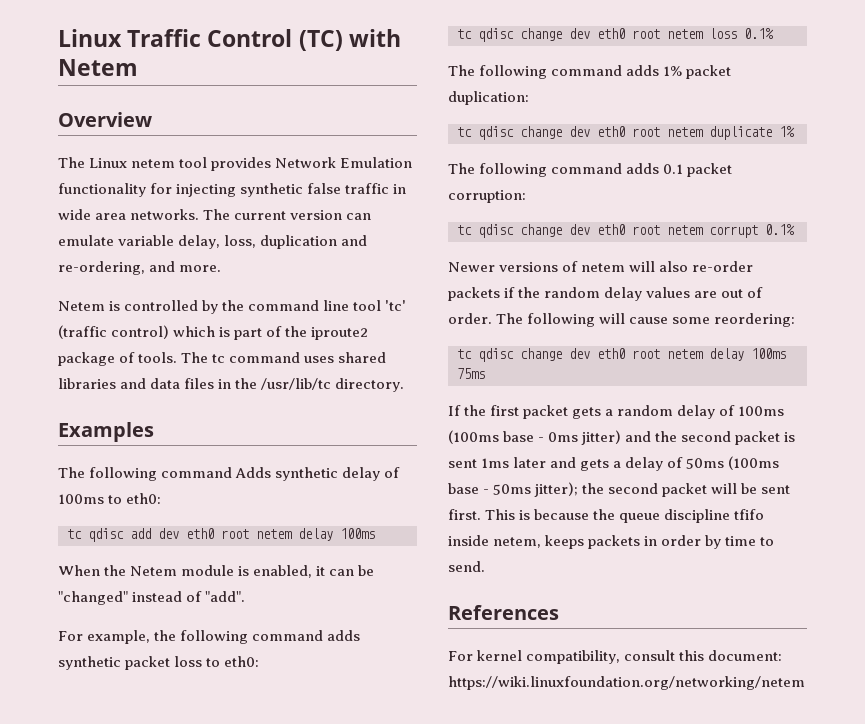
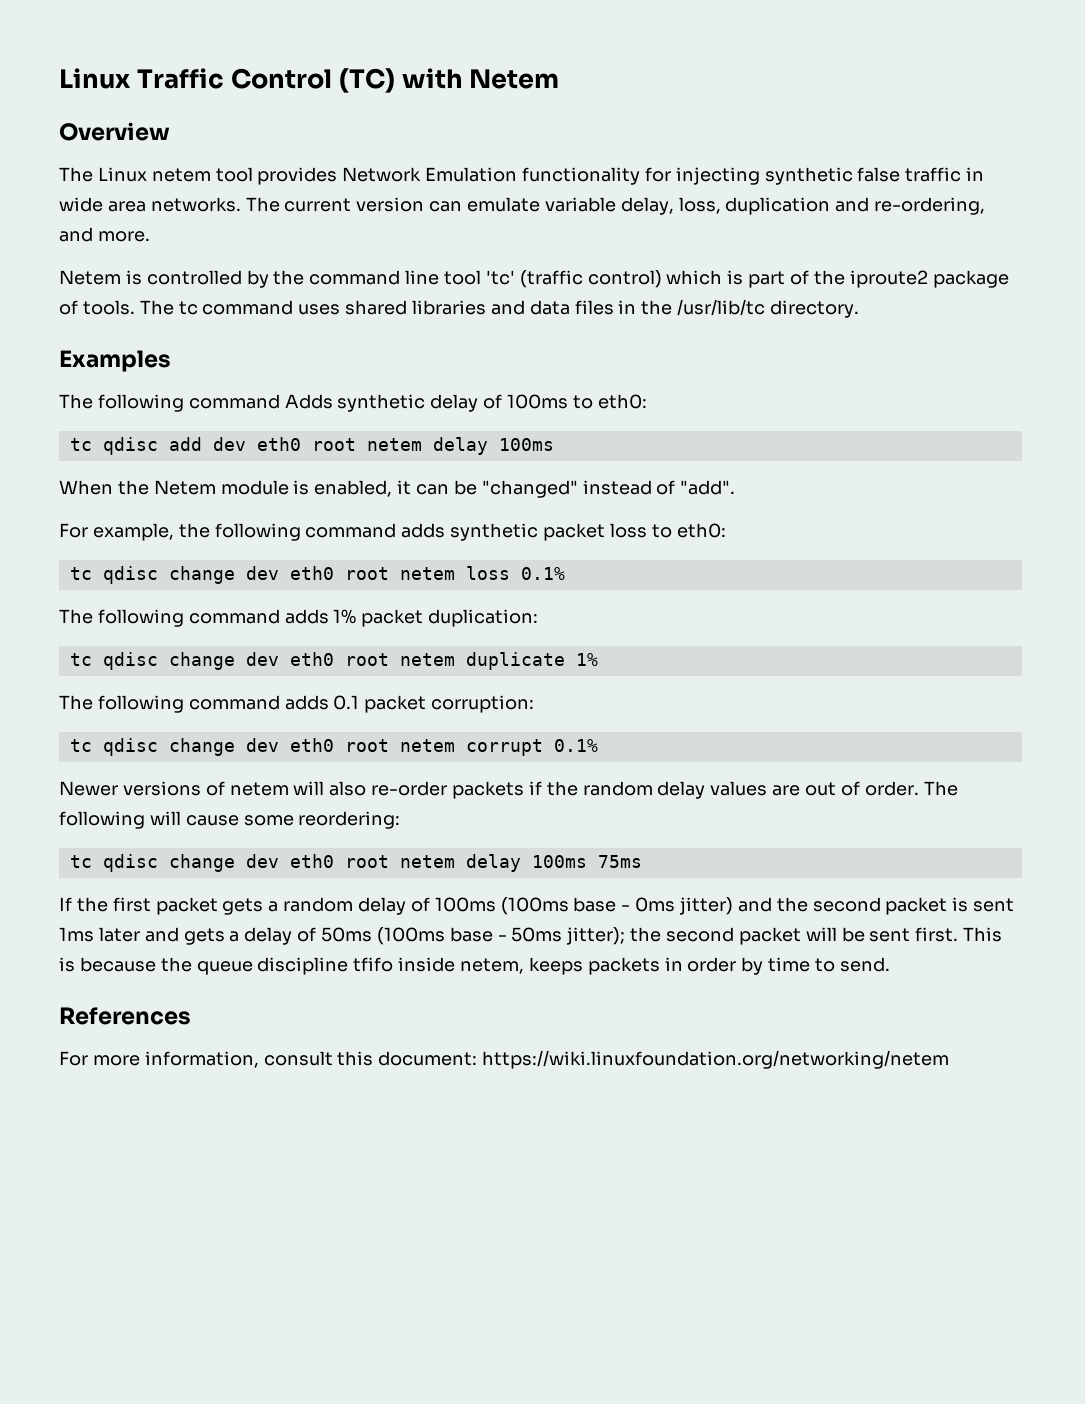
- For kernel compatibility, consult this document: https://wiki.linuxfoundation.org/networking/netem
+ For more information, consult this document: https://wiki.linuxfoundation.org/networking/netem

